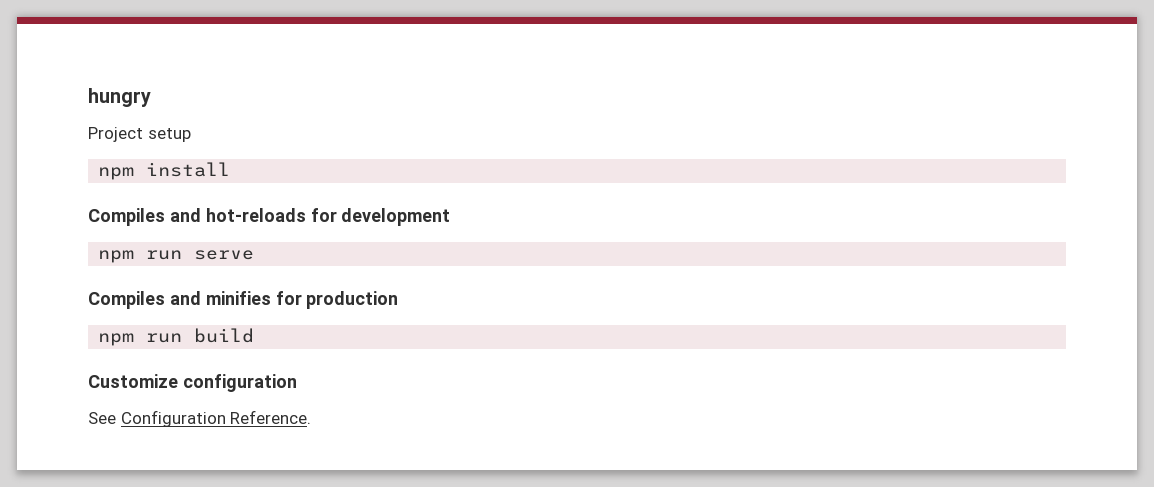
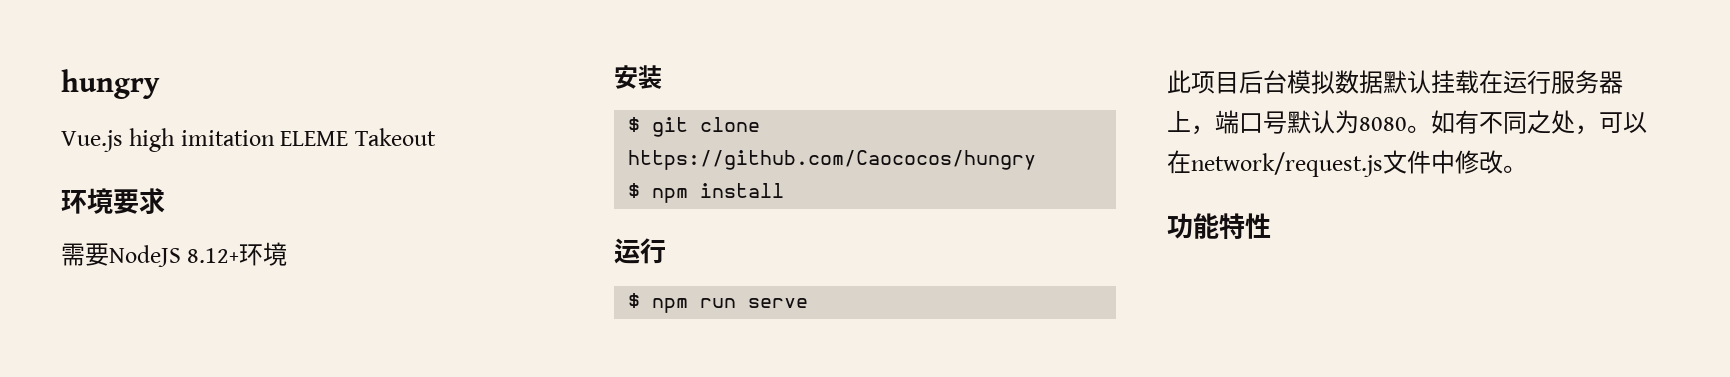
- Project setup
- npm install
- Compiles and hot-reloads for development
- npm run serve
- Compiles and minifies for production
- npm run build
- Customize configuration
- See Configuration Reference.
+ Vue.js high imitation ELEME Takeout
+ 环境要求
+ 需要NodeJS 8.12+环境
+ 安装
+ $ git clone https://github.com/Caococos/hungry
+ $ npm install
+ 运行
+ $ npm run serve
+ 此项目后台模拟数据默认挂载在运行服务器上，端口号默认为8080。如有不同之处，可以在network/request.js文件中修改。
+ 功能特性

